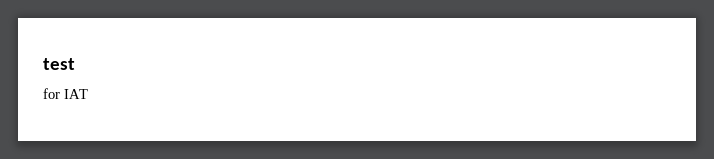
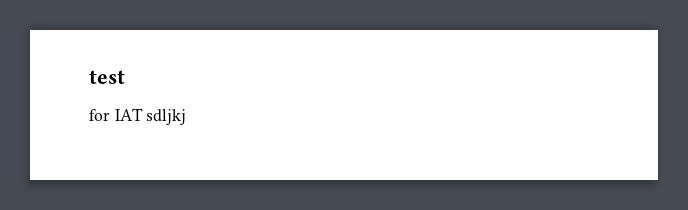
- for IAT
+ for IAT sdljkj

